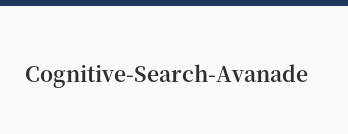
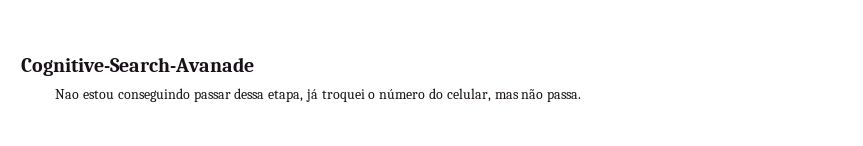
+ Nao estou conseguindo passar dessa etapa, já troquei o número do celular, mas não passa.

